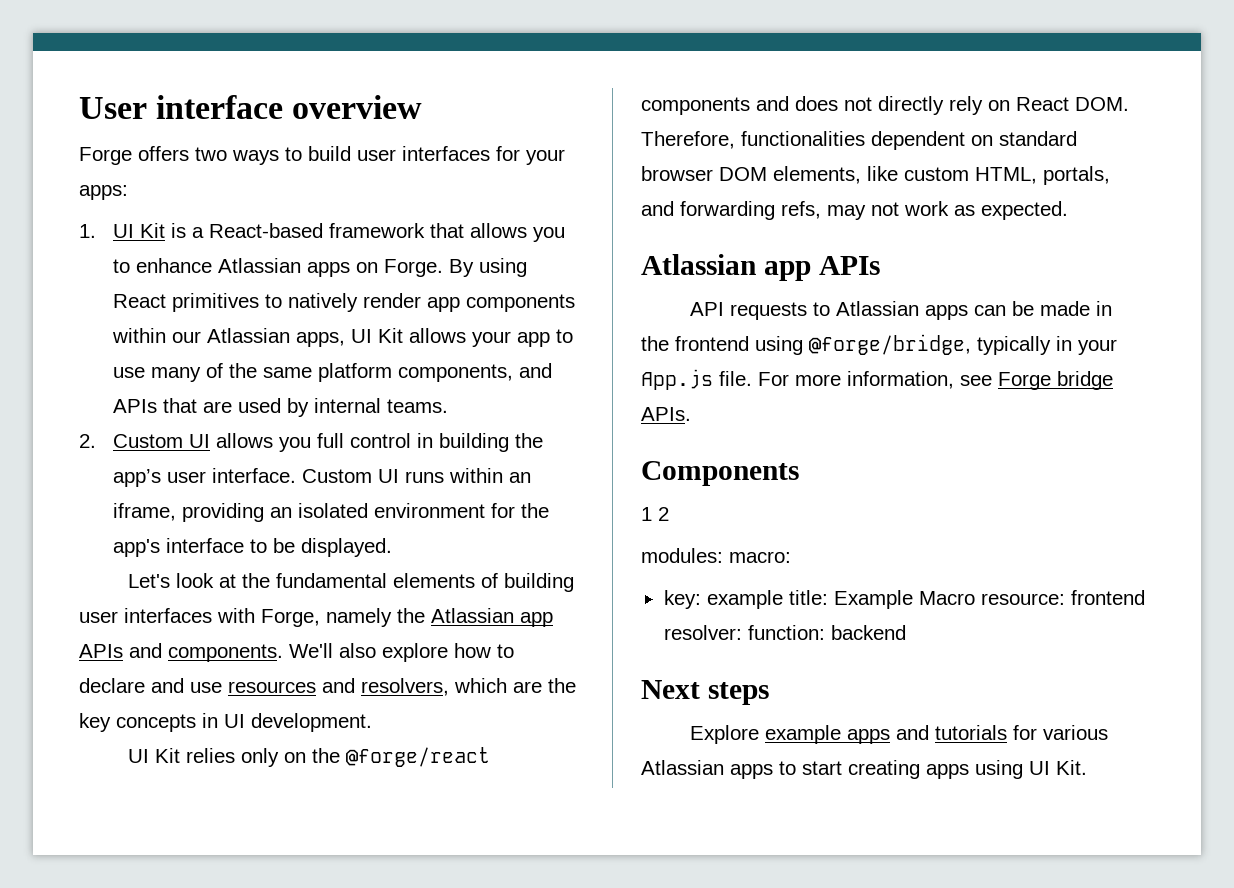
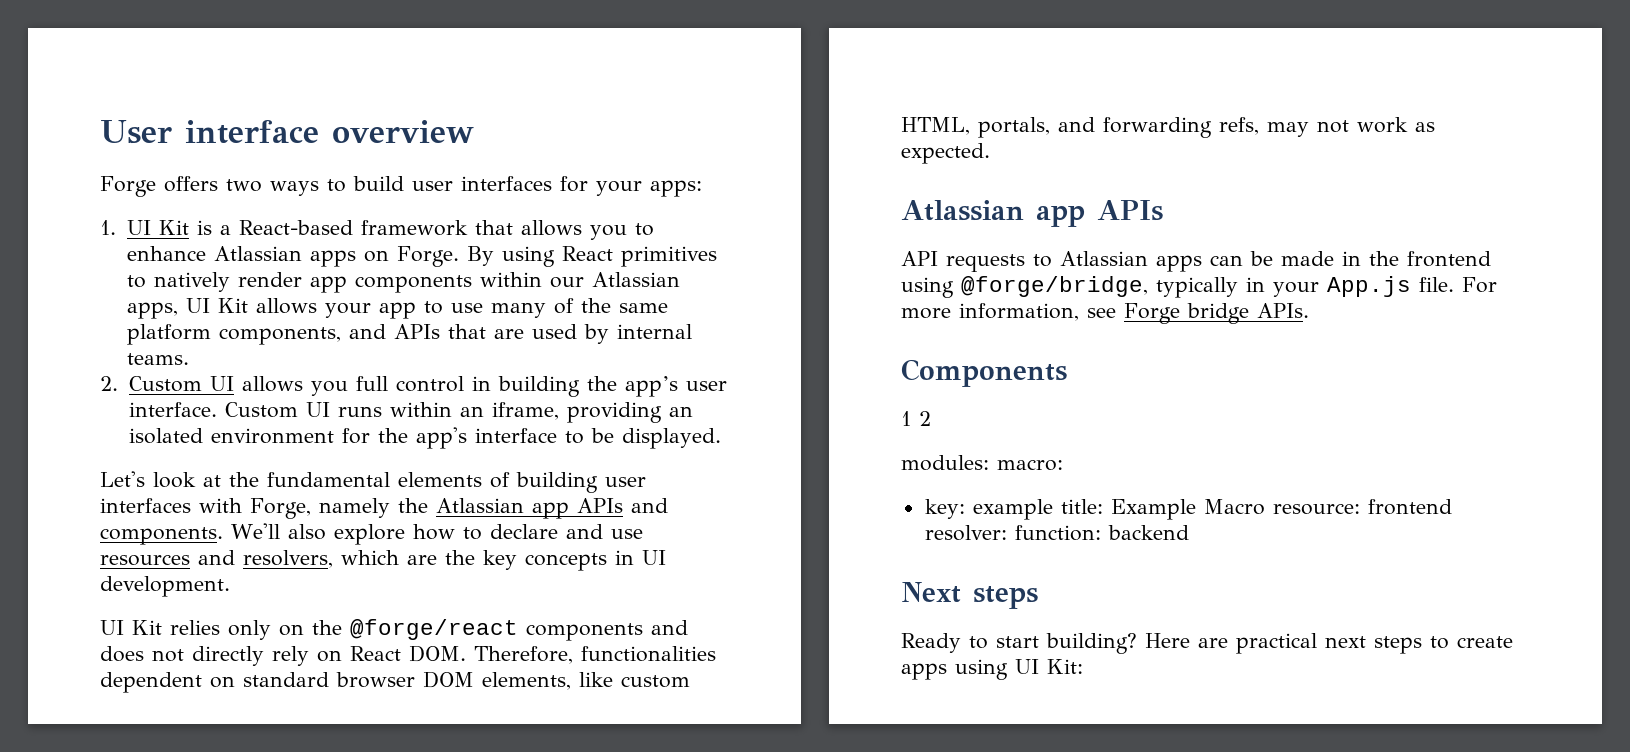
- Explore example apps and tutorials for various Atlassian apps to start creating apps using UI Kit.
+ Ready to start building? Here are practical next steps to create apps using UI Kit:

